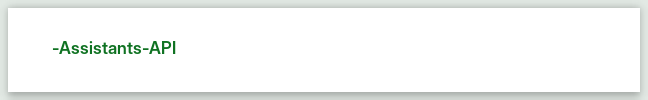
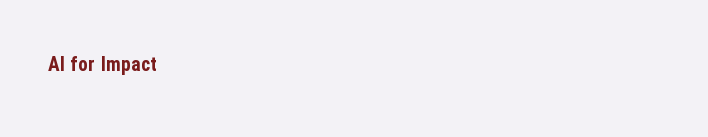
- -Assistants-API
+ AI for Impact

